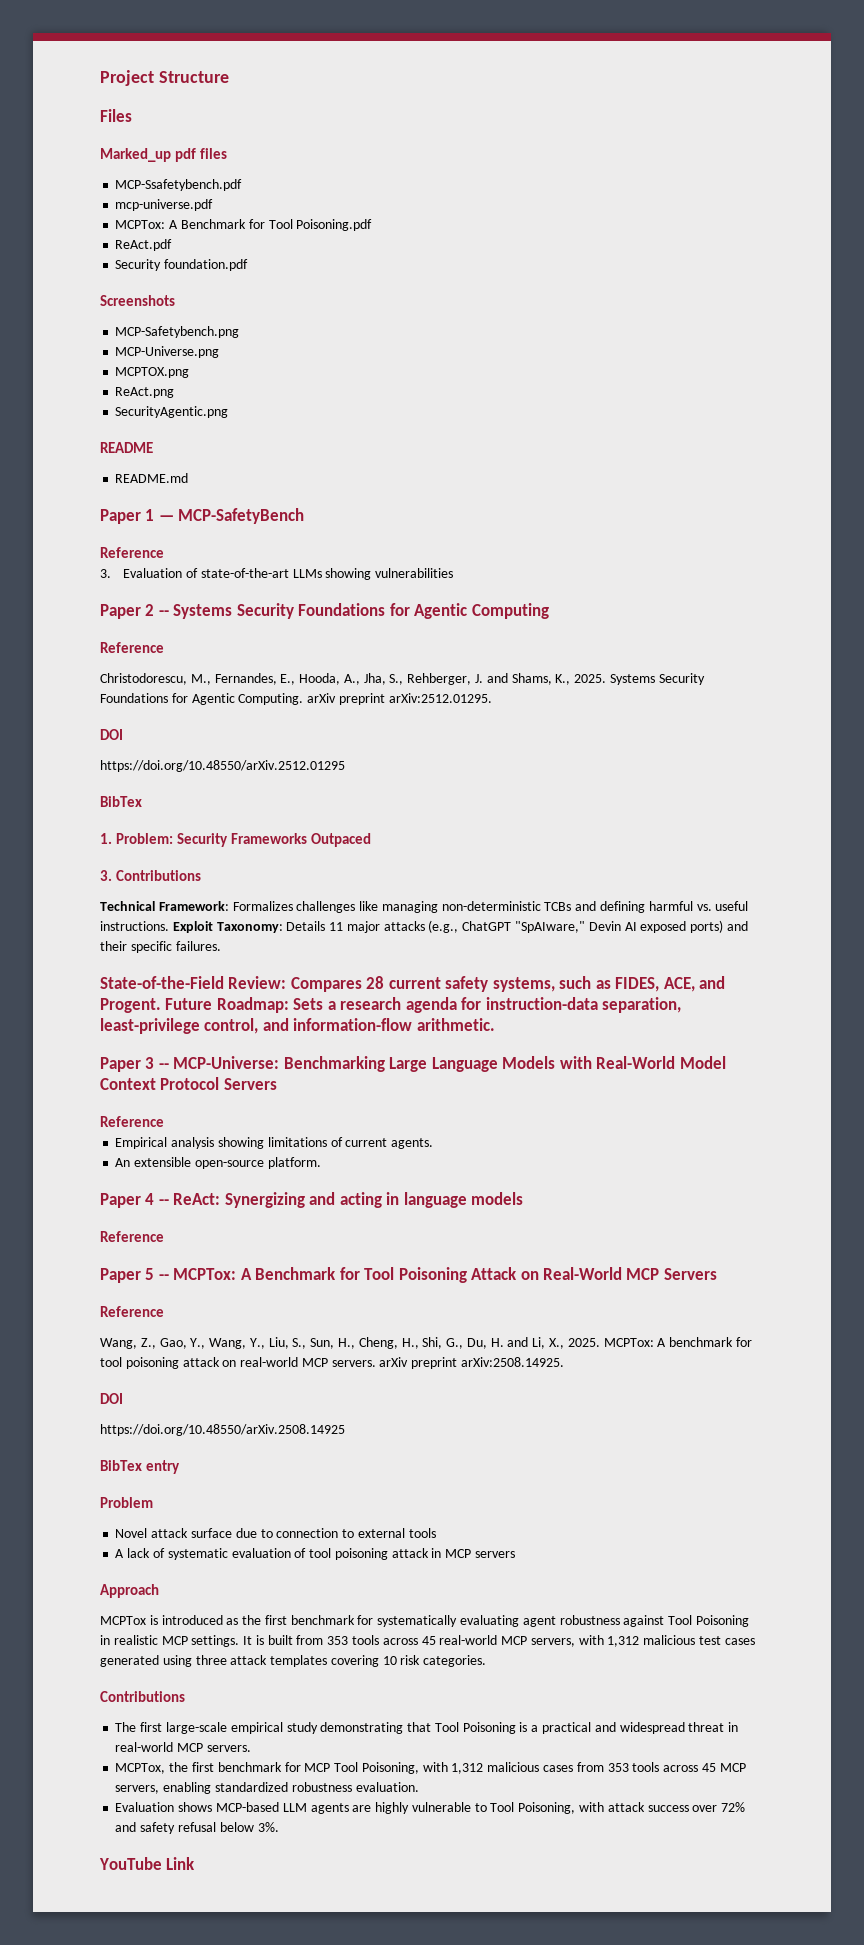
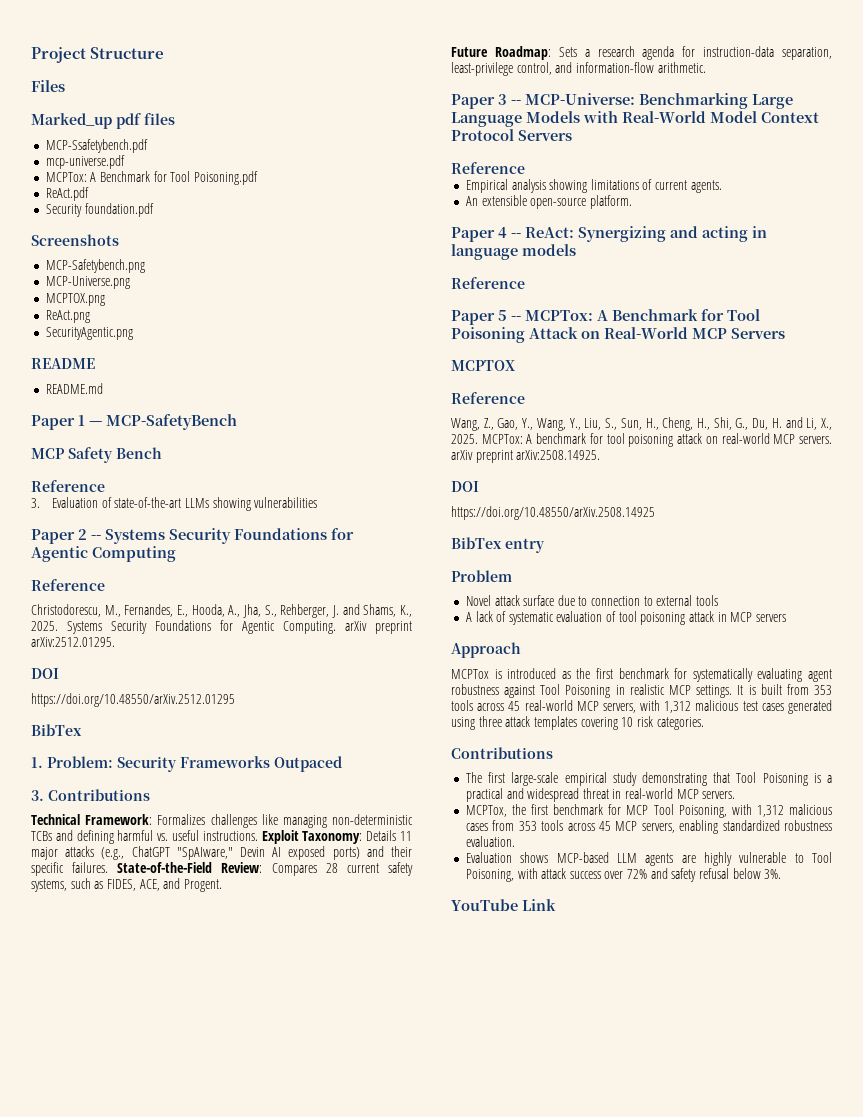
+ MCP Safety Bench
- Exploit Taxonomy: Details 11 major attacks (e.g., ChatGPT "SpAIware," Devin AI exposed ports) and their specific failures.
- State-of-the-Field Review: Compares 28 current safety systems, such as FIDES, ACE, and Progent. Future Roadmap: Sets a research agenda for instruction-data separation, least-privilege control, and information-flow arithmetic.
+ Exploit Taxonomy: Details 11 major attacks (e.g., ChatGPT "SpAIware," Devin AI exposed ports) and their specific failures. State-of-the-Field Review: Compares 28 current safety systems, such as FIDES, ACE, and Progent.
+ Future Roadmap: Sets a research agenda for instruction-data separation, least-privilege control, and information-flow arithmetic.
+ MCPTOX

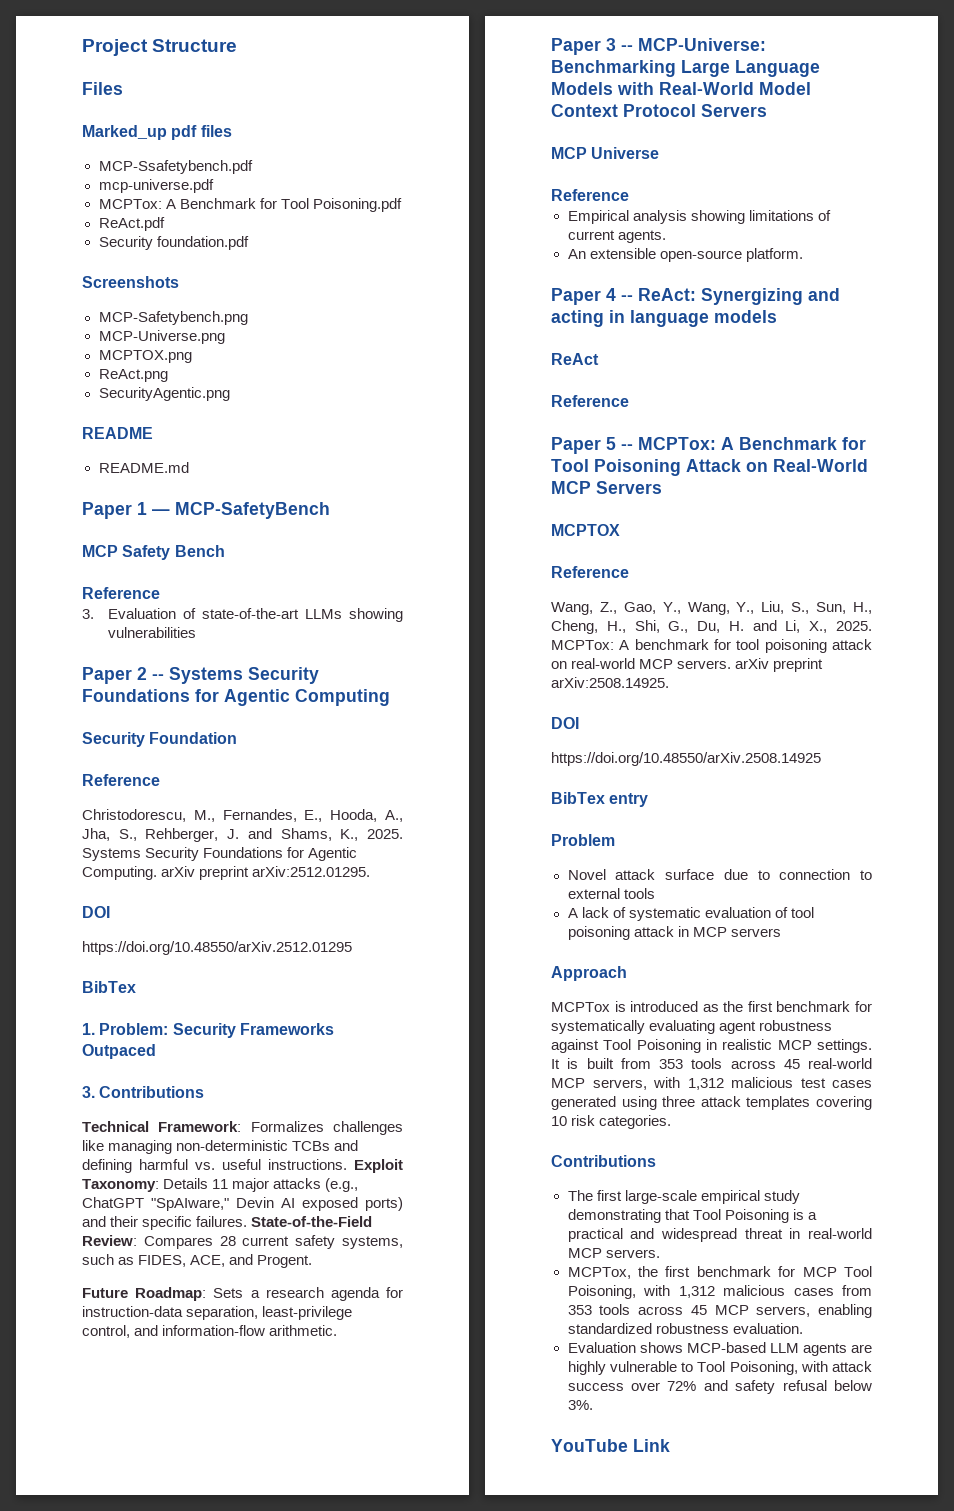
+ Security Foundation
+ MCP Universe
+ ReAct

